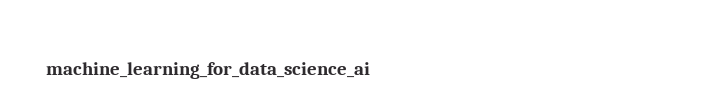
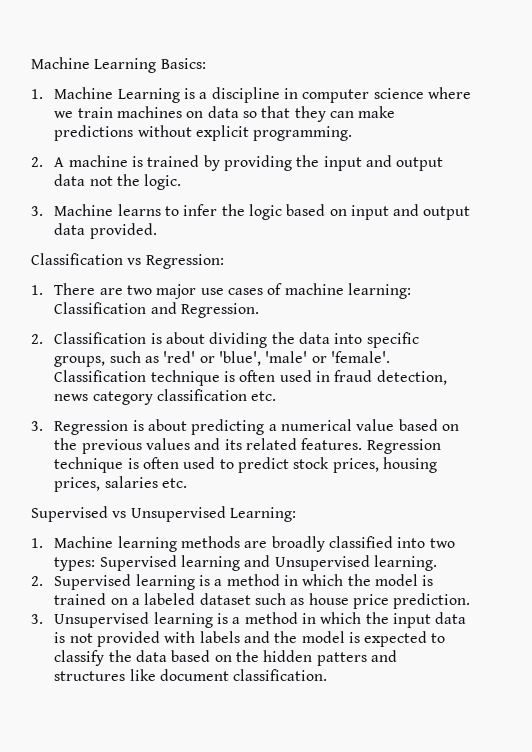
- machine_learning_for_data_science_ai
+ Machine Learning Basics:
+ 1. Machine Learning is a discipline in computer science where we train machines on data so that they can make predictions without explicit programming.
+ 2. A machine is trained by providing the input and output data not the logic.
+ 3. Machine learns to infer the logic based on input and output data provided.
+ Classification vs Regression:
+ 1. There are two major use cases of machine learning: Classification and Regression.
+ 2. Classification is about dividing the data into specific groups, such as 'red' or 'blue', 'male' or 'female'. Classification technique is often used in fraud detection, news category classification etc.
+ 3. Regression is about predicting a numerical value based on the previous values and its related features. Regression technique is often used to predict stock prices, housing prices, salaries etc.
+ Supervised vs Unsupervised Learning:
+ 1. Machine learning methods are broadly classified into two types: Supervised learning and Unsupervised learning.
+ 2. Supervised learning is a method in which the model is trained on a labeled dataset such as house price prediction.
+ 3. Unsupervised learning is a method in which the input data is not provided with labels and the model is expected to classify the data based on the hidden patters and structures like document classification.

